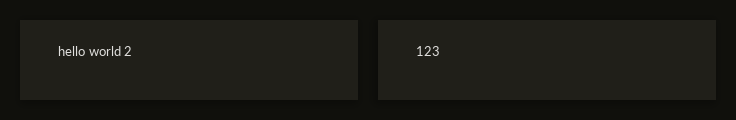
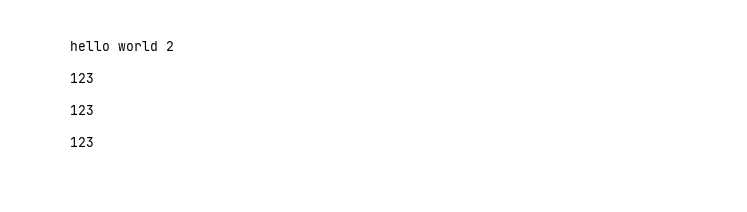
  hello world 2
+ 123
+ 123

